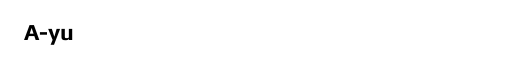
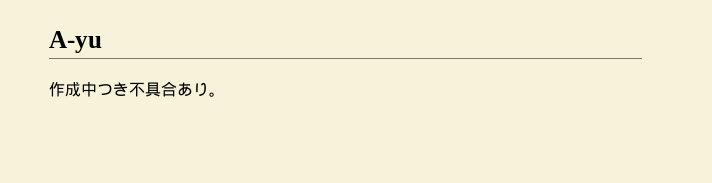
+ 作成中つき不具合あり。

